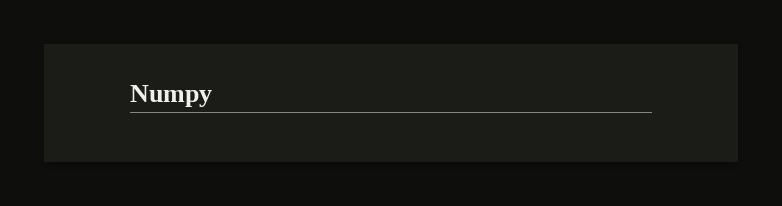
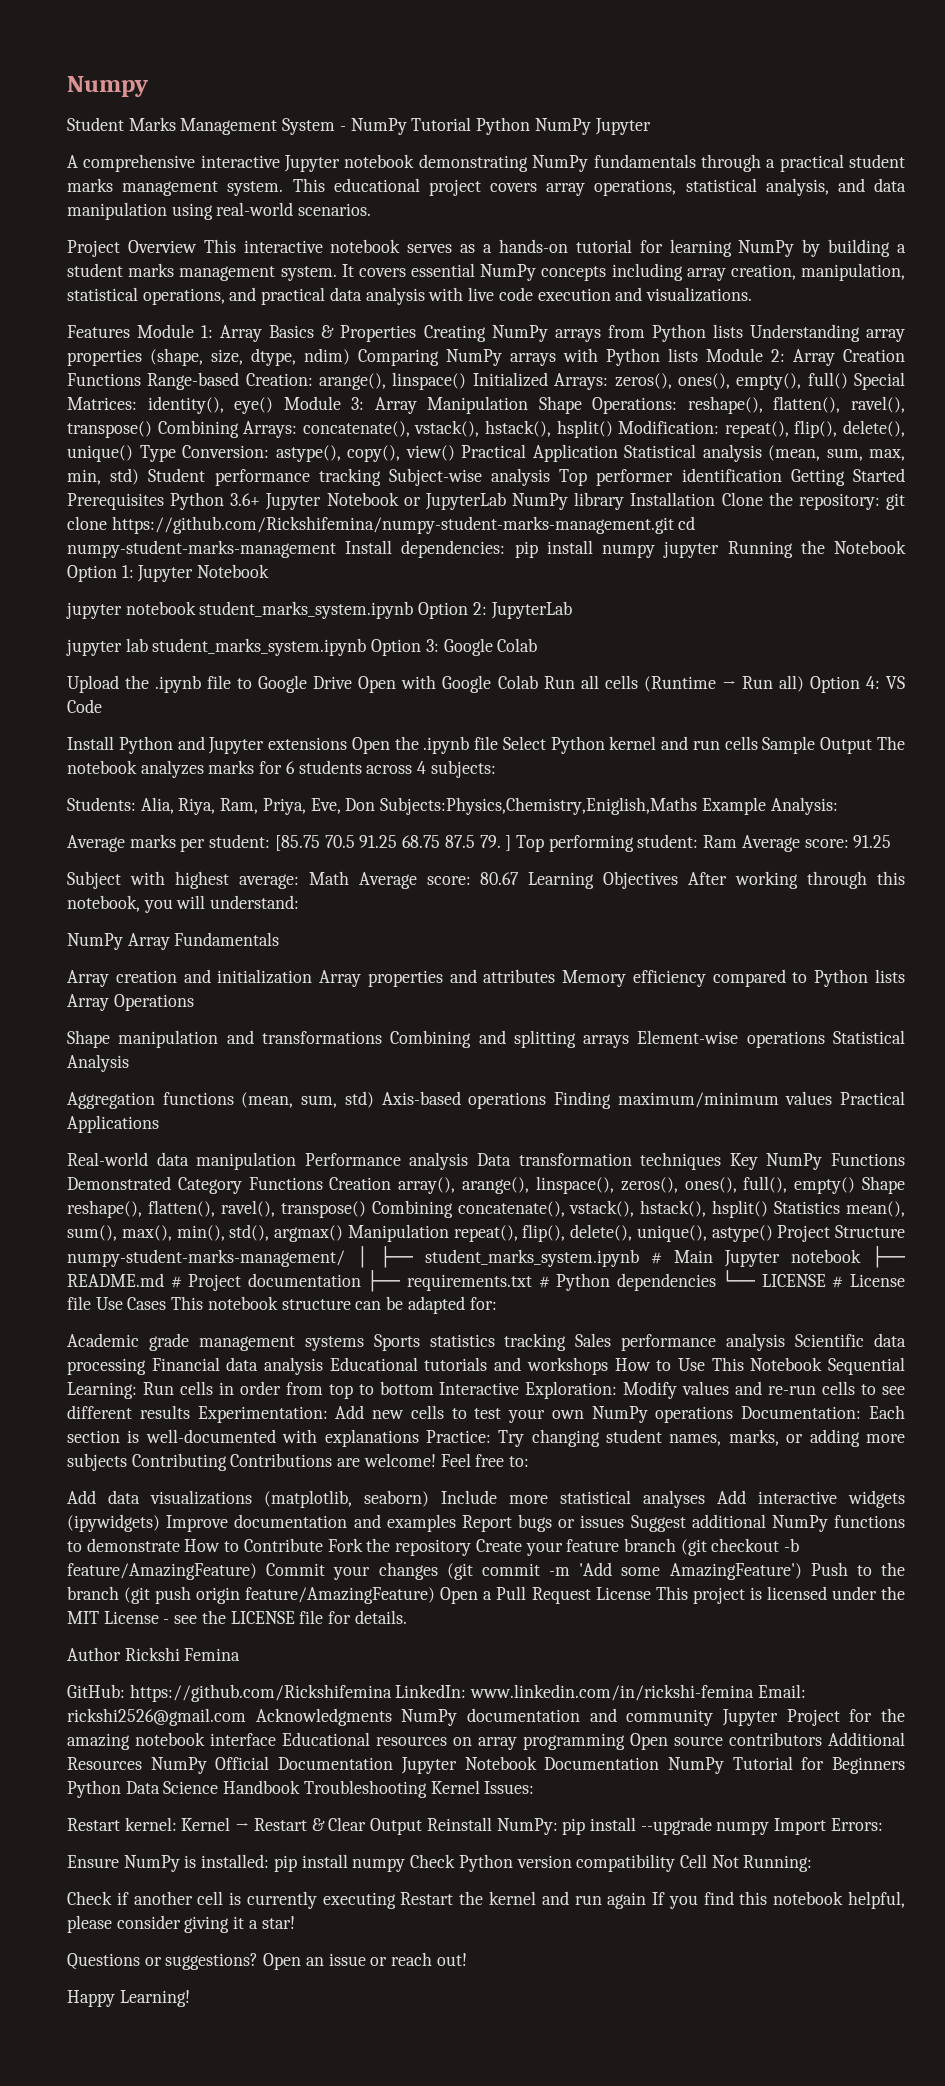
+ Student Marks Management System - NumPy Tutorial Python NumPy Jupyter
+ A comprehensive interactive Jupyter notebook demonstrating NumPy fundamentals through a practical student marks management system. This educational project covers array operations, statistical analysis, and data manipulation using real-world scenarios.
+ Project Overview This interactive notebook serves as a hands-on tutorial for learning NumPy by building a student marks management system. It covers essential NumPy concepts including array creation, manipulation, statistical operations, and practical data analysis with live code execution and visualizations.
+ Features Module 1: Array Basics & Properties Creating NumPy arrays from Python lists Understanding array properties (shape, size, dtype, ndim) Comparing NumPy arrays with Python lists Module 2: Array Creation Functions Range-based Creation: arange(), linspace() Initialized Arrays: zeros(), ones(), empty(), full() Special Matrices: identity(), eye() Module 3: Array Manipulation Shape Operations: reshape(), flatten(), ravel(), transpose() Combining Arrays: concatenate(), vstack(), hstack(), hsplit() Modification: repeat(), flip(), delete(), unique() Type Conversion: astype(), copy(), view() Practical Application Statistical analysis (mean, sum, max, min, std) Student performance tracking Subject-wise analysis Top performer identification Getting Started Prerequisites Python 3.6+ Jupyter Notebook or JupyterLab NumPy library Installation Clone the repository: git clone https://github.com/Rickshifemina/numpy-student-marks-management.git cd numpy-student-marks-management Install dependencies: pip install numpy jupyter Running the Notebook Option 1: Jupyter Notebook
+ jupyter notebook student_marks_system.ipynb Option 2: JupyterLab
+ jupyter lab student_marks_system.ipynb Option 3: Google Colab
+ Upload the .ipynb file to Google Drive Open with Google Colab Run all cells (Runtime → Run all) Option 4: VS Code
+ Install Python and Jupyter extensions Open the .ipynb file Select Python kernel and run cells Sample Output The notebook analyzes marks for 6 students across 4 subjects:
+ Students: Alia, Riya, Ram, Priya, Eve, Don Subjects:Physics,Chemistry,Eniglish,Maths Example Analysis:
+ Average marks per student: [85.75 70.5 91.25 68.75 87.5 79. ] Top performing student: Ram Average score: 91.25
+ Subject with highest average: Math Average score: 80.67 Learning Objectives After working through this notebook, you will understand:
+ NumPy Array Fundamentals
+ Array creation and initialization Array properties and attributes Memory efficiency compared to Python lists Array Operations
+ Shape manipulation and transformations Combining and splitting arrays Element-wise operations Statistical Analysis
+ Aggregation functions (mean, sum, std) Axis-based operations Finding maximum/minimum values Practical Applications
+ Real-world data manipulation Performance analysis Data transformation techniques Key NumPy Functions Demonstrated Category Functions Creation array(), arange(), linspace(), zeros(), ones(), full(), empty() Shape reshape(), flatten(), ravel(), transpose() Combining concatenate(), vstack(), hstack(), hsplit() Statistics mean(), sum(), max(), min(), std(), argmax() Manipulation repeat(), flip(), delete(), unique(), astype() Project Structure numpy-student-marks-management/ │ ├── student_marks_system.ipynb # Main Jupyter notebook ├── README.md # Project documentation ├── requirements.txt # Python dependencies └── LICENSE # License file Use Cases This notebook structure can be adapted for:
+ Academic grade management systems Sports statistics tracking Sales performance analysis Scientific data processing Financial data analysis Educational tutorials and workshops How to Use This Notebook Sequential Learning: Run cells in order from top to bottom Interactive Exploration: Modify values and re-run cells to see different results Experimentation: Add new cells to test your own NumPy operations Documentation: Each section is well-documented with explanations Practice: Try changing student names, marks, or adding more subjects Contributing Contributions are welcome! Feel free to:
+ Add data visualizations (matplotlib, seaborn) Include more statistical analyses Add interactive widgets (ipywidgets) Improve documentation and examples Report bugs or issues Suggest additional NumPy functions to demonstrate How to Contribute Fork the repository Create your feature branch (git checkout -b feature/AmazingFeature) Commit your changes (git commit -m 'Add some AmazingFeature') Push to the branch (git push origin feature/AmazingFeature) Open a Pull Request License This project is licensed under the MIT License - see the LICENSE file for details.
+ Author Rickshi Femina
+ GitHub: https://github.com/Rickshifemina LinkedIn: www.linkedin.com/in/rickshi-femina Email: rickshi2526@gmail.com Acknowledgments NumPy documentation and community Jupyter Project for the amazing notebook interface Educational resources on array programming Open source contributors Additional Resources NumPy Official Documentation Jupyter Notebook Documentation NumPy Tutorial for Beginners Python Data Science Handbook Troubleshooting Kernel Issues:
+ Restart kernel: Kernel → Restart & Clear Output Reinstall NumPy: pip install --upgrade numpy Import Errors:
+ Ensure NumPy is installed: pip install numpy Check Python version compatibility Cell Not Running:
+ Check if another cell is currently executing Restart the kernel and run again If you find this notebook helpful, please consider giving it a star!
+ Questions or suggestions? Open an issue or reach out!
+ Happy Learning!

